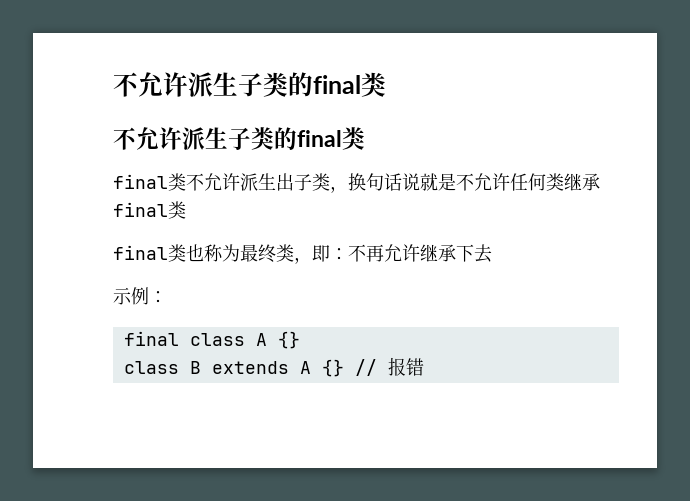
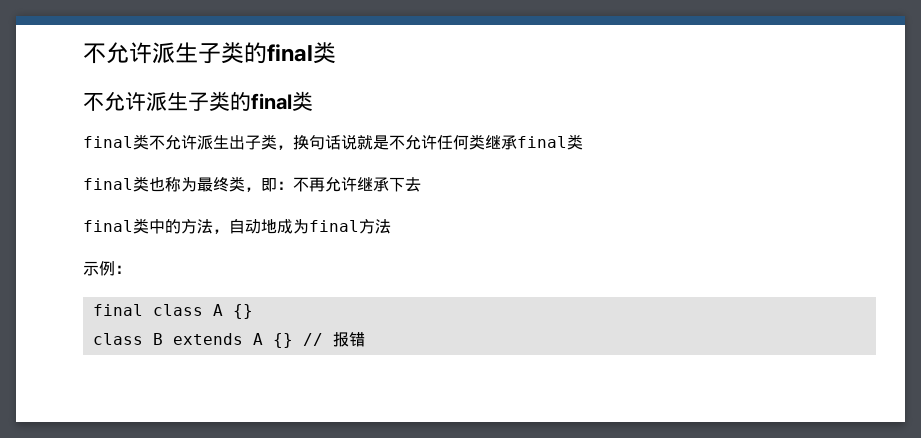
+ final类中的方法，自动地成为final方法

